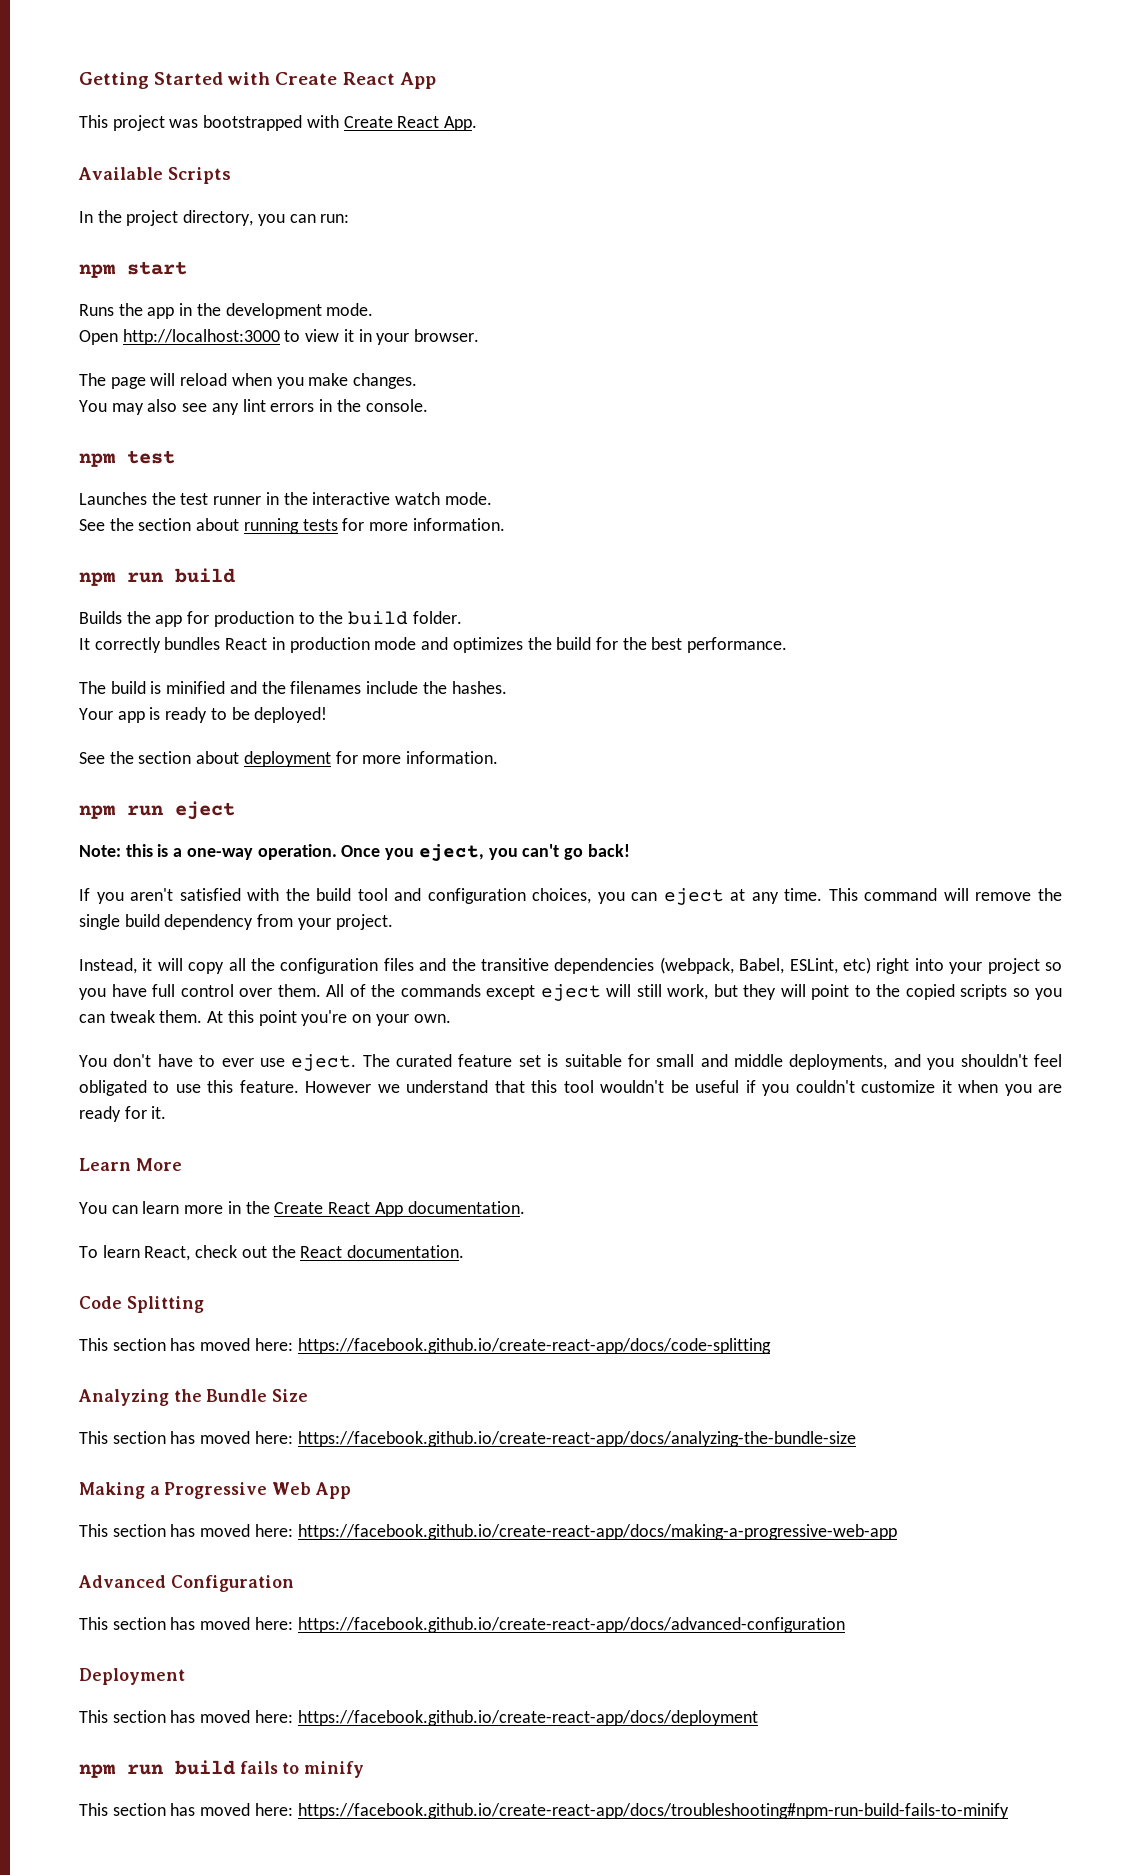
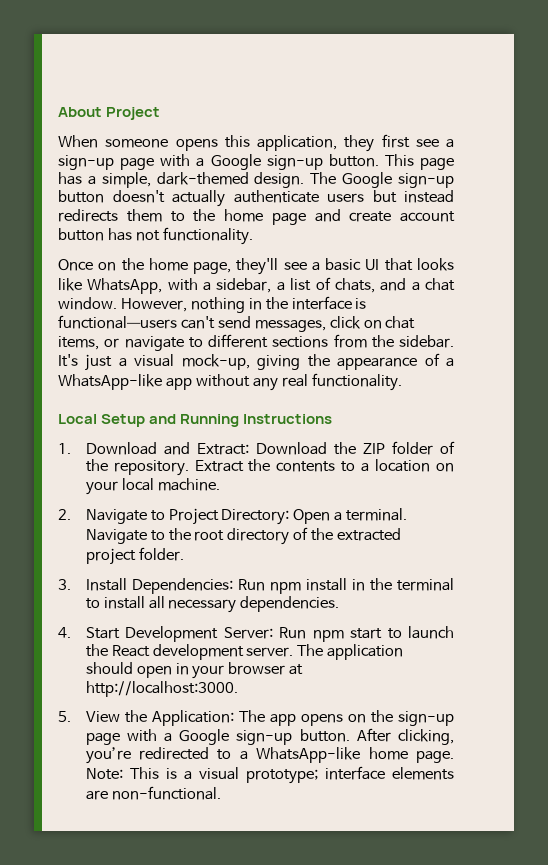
- Getting Started with Create React App
- This project was bootstrapped with Create React App.
- Available Scripts
- In the project directory, you can run:
- npm start
- Runs the app in the development mode.
- Open http://localhost:3000 to view it in your browser.
- The page will reload when you make changes.
- You may also see any lint errors in the console.
- npm test
- Launches the test runner in the interactive watch mode.
- See the section about running tests for more information.
- npm run build
- Builds the app for production to the build folder.
- It correctly bundles React in production mode and optimizes the build for the best performance.
- The build is minified and the filenames include the hashes.
- Your app is ready to be deployed!
- See the section about deployment for more information.
- npm run eject
- Note: this is a one-way operation. Once you eject, you can't go back!
- If you aren't satisfied with the build tool and configuration choices, you can eject at any time. This command will remove the single build dependency from your project.
- Instead, it will copy all the configuration files and the transitive dependencies (webpack, Babel, ESLint, etc) right into your project so you have full control over them. All of the commands except eject will still work, but they will point to the copied scripts so you can tweak them. At this point you're on your own.
- You don't have to ever use eject. The curated feature set is suitable for small and middle deployments, and you shouldn't feel obligated to use this feature. However we understand that this tool wouldn't be useful if you couldn't customize it when you are ready for it.
- Learn More
- You can learn more in the Create React App documentation.
- To learn React, check out the React documentation.
- Code Splitting
- This section has moved here: https://facebook.github.io/create-react-app/docs/code-splitting
- Analyzing the Bundle Size
- This section has moved here: https://facebook.github.io/create-react-app/docs/analyzing-the-bundle-size
- Making a Progressive Web App
- This section has moved here: https://facebook.github.io/create-react-app/docs/making-a-progressive-web-app
- Advanced Configuration
- This section has moved here: https://facebook.github.io/create-react-app/docs/advanced-configuration
- Deployment
- This section has moved here: https://facebook.github.io/create-react-app/docs/deployment
- npm run build fails to minify
- This section has moved here: https://facebook.github.io/create-react-app/docs/troubleshooting#npm-run-build-fails-to-minify
+ About Project
+ When someone opens this application, they first see a sign-up page with a Google sign-up button. This page has a simple, dark-themed design. The Google sign-up button doesn't actually authenticate users but instead redirects them to the home page and create account button has not functionality.
+ Once on the home page, they'll see a basic UI that looks like WhatsApp, with a sidebar, a list of chats, and a chat window. However, nothing in the interface is functional—users can't send messages, click on chat items, or navigate to different sections from the sidebar. It's just a visual mock-up, giving the appearance of a WhatsApp-like app without any real functionality.
+ Local Setup and Running Instructions
+ 1. Download and Extract: Download the ZIP folder of the repository. Extract the contents to a location on your local machine.
+ 2. Navigate to Project Directory: Open a terminal. Navigate to the root directory of the extracted project folder.
+ 3. Install Dependencies: Run npm install in the terminal to install all necessary dependencies.
+ 4. Start Development Server: Run npm start to launch the React development server. The application should open in your browser at http://localhost:3000.
+ 5. View the Application: The app opens on the sign-up page with a Google sign-up button. After clicking, you’re redirected to a WhatsApp-like home page. Note: This is a visual prototype; interface elements are non-functional.

